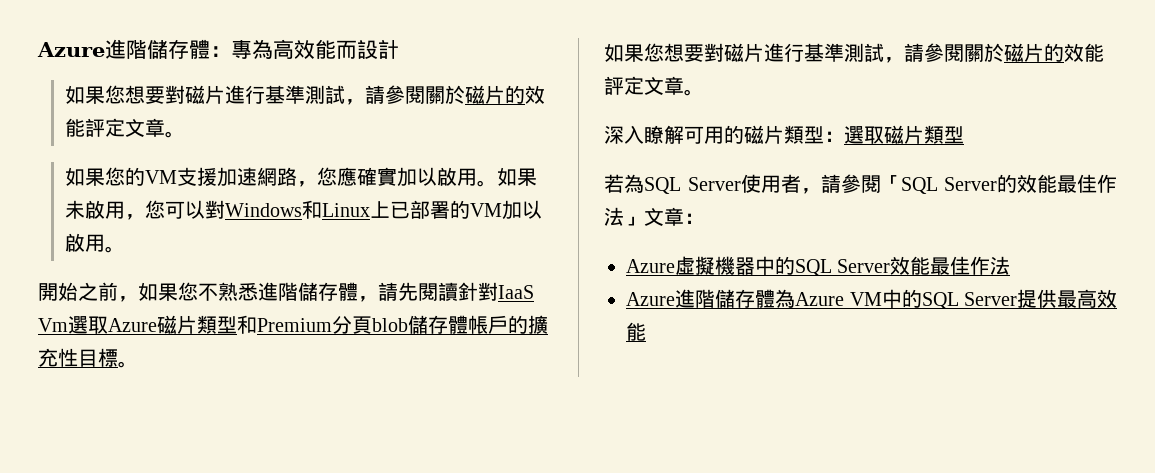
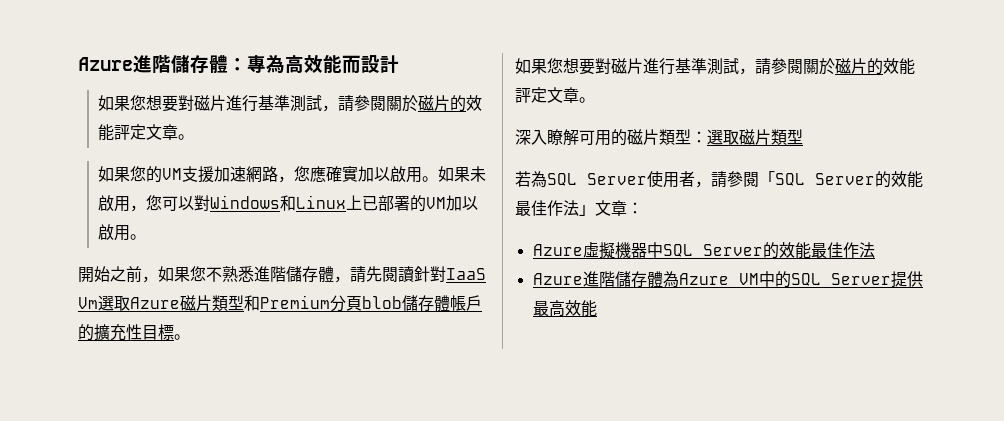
- Azure虛擬機器中的SQL Server效能最佳作法
+ Azure虛擬機器中SQL Server的效能最佳作法

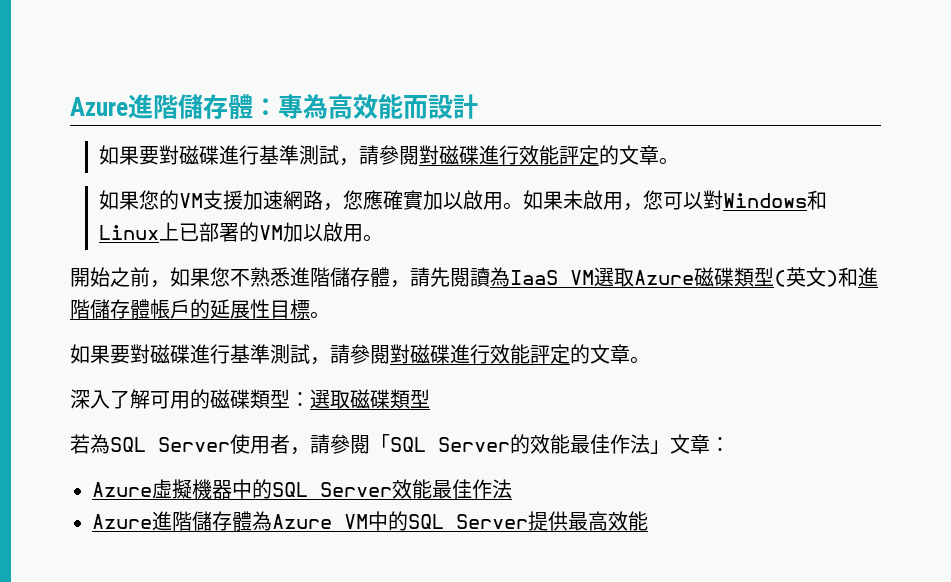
  Azure進階儲存體：專為高效能而設計
- 如果您想要對磁片進行基準測試，請參閱關於磁片的效能評定文章。
+ 如果要對磁碟進行基準測試，請參閱對磁碟進行效能評定的文章。
- 開始之前，如果您不熟悉進階儲存體，請先閱讀針對IaaS Vm選取Azure磁片類型和Premium分頁blob儲存體帳戶的擴充性目標。
- 如果您想要對磁片進行基準測試，請參閱關於磁片的效能評定文章。
+ 開始之前，如果您不熟悉進階儲存體，請先閱讀為IaaS VM選取Azure磁碟類型(英文)和進階儲存體帳戶的延展性目標。
+ 如果要對磁碟進行基準測試，請參閱對磁碟進行效能評定的文章。
- 深入瞭解可用的磁片類型：選取磁片類型
+ 深入了解可用的磁碟類型：選取磁碟類型
- Azure虛擬機器中SQL Server的效能最佳作法
+ Azure虛擬機器中的SQL Server效能最佳作法

